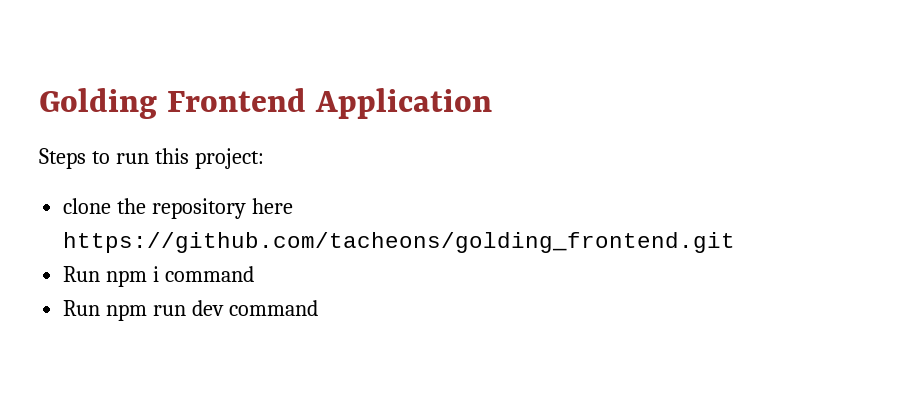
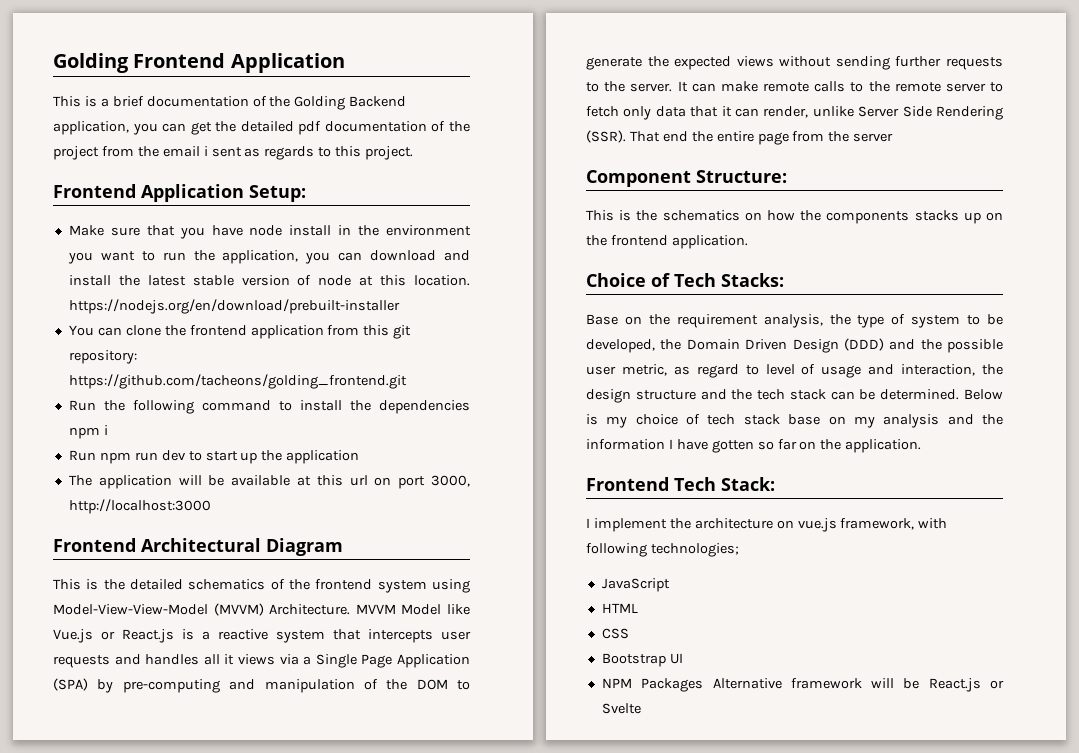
- Steps to run this project:
- clone the repository here https://github.com/tacheons/golding_frontend.git
- Run npm i command
+ This is a brief documentation of the Golding Backend application, you can get the detailed pdf documentation of the project from the email i sent as regards to this project.
+ Frontend Application Setup:
+ Make sure that you have node install in the environment you want to run the application, you can download and install the latest stable version of node at this location. https://nodejs.org/en/download/prebuilt-installer
+ You can clone the frontend application from this git repository: https://github.com/tacheons/golding_frontend.git
+ Run the following command to install the dependencies npm i
- Run npm run dev command
+ Run npm run dev to start up the application
+ The application will be available at this url on port 3000, http://localhost:3000
+ Frontend Architectural Diagram
+ This is the detailed schematics of the frontend system using Model-View-View-Model (MVVM) Architecture. MVVM Model like Vue.js or React.js is a reactive system that intercepts user requests and handles all it views via a Single Page Application (SPA) by pre-computing and manipulation of the DOM to generate the expected views without sending further requests to the server. It can make remote calls to the remote server to fetch only data that it can render, unlike Server Side Rendering (SSR). That end the entire page from the server
+ Component Structure:
+ This is the schematics on how the components stacks up on the frontend application.
+ Choice of Tech Stacks:
+ Base on the requirement analysis, the type of system to be developed, the Domain Driven Design (DDD) and the possible user metric, as regard to level of usage and interaction, the design structure and the tech stack can be determined. Below is my choice of tech stack base on my analysis and the information I have gotten so far on the application.
+ Frontend Tech Stack:
+ I implement the architecture on vue.js framework, with following technologies;
+ JavaScript
+ HTML
+ CSS
+ Bootstrap UI
+ NPM Packages Alternative framework will be React.js or Svelte

